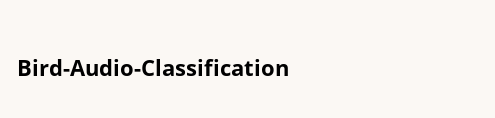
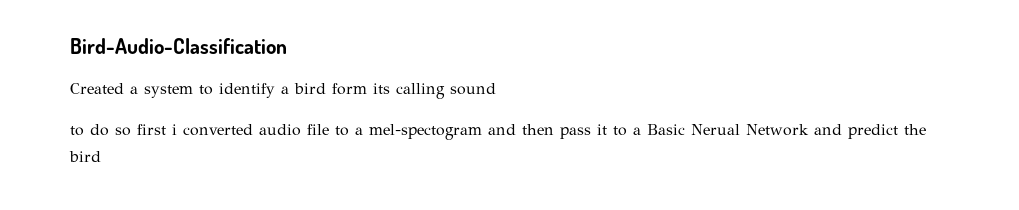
+ Created a system to identify a bird form its calling sound
+ to do so first i converted audio file to a mel-spectogram and then pass it to a Basic Nerual Network and predict the bird

